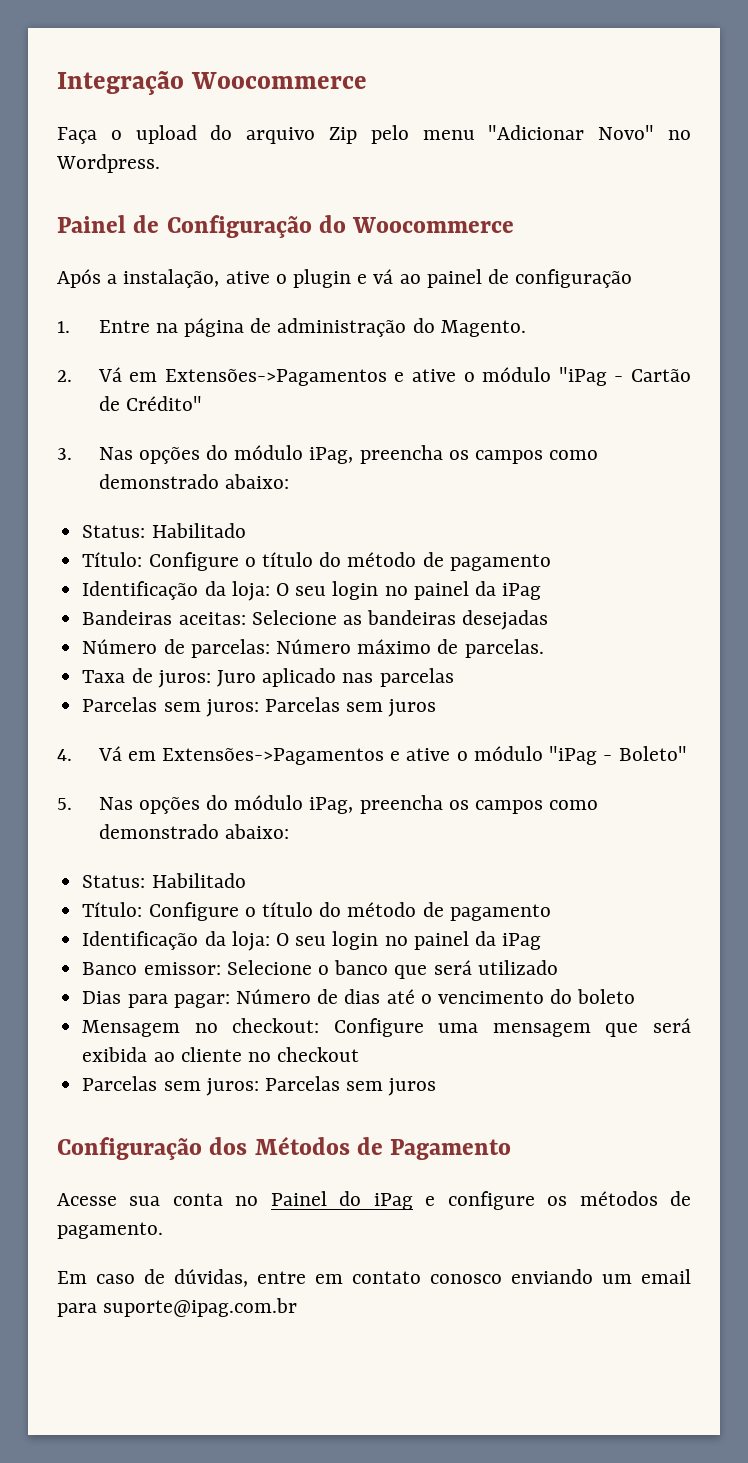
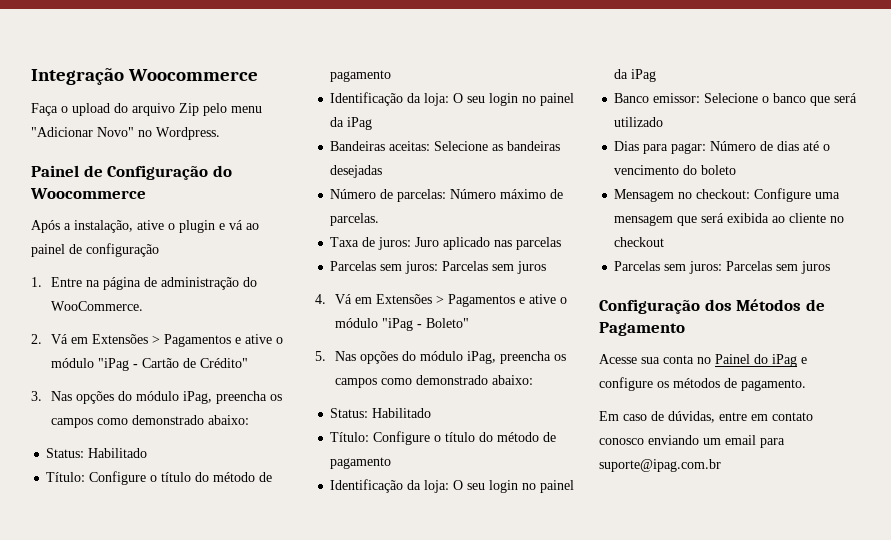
- 1. Entre na página de administração do Magento.
+ 1. Entre na página de administração do WooCommerce.
- 2. Vá em Extensões->Pagamentos e ative o módulo "iPag - Cartão de Crédito"
+ 2. Vá em Extensões > Pagamentos e ative o módulo "iPag - Cartão de Crédito"
- 4. Vá em Extensões->Pagamentos e ative o módulo "iPag - Boleto"
+ 4. Vá em Extensões > Pagamentos e ative o módulo "iPag - Boleto"

